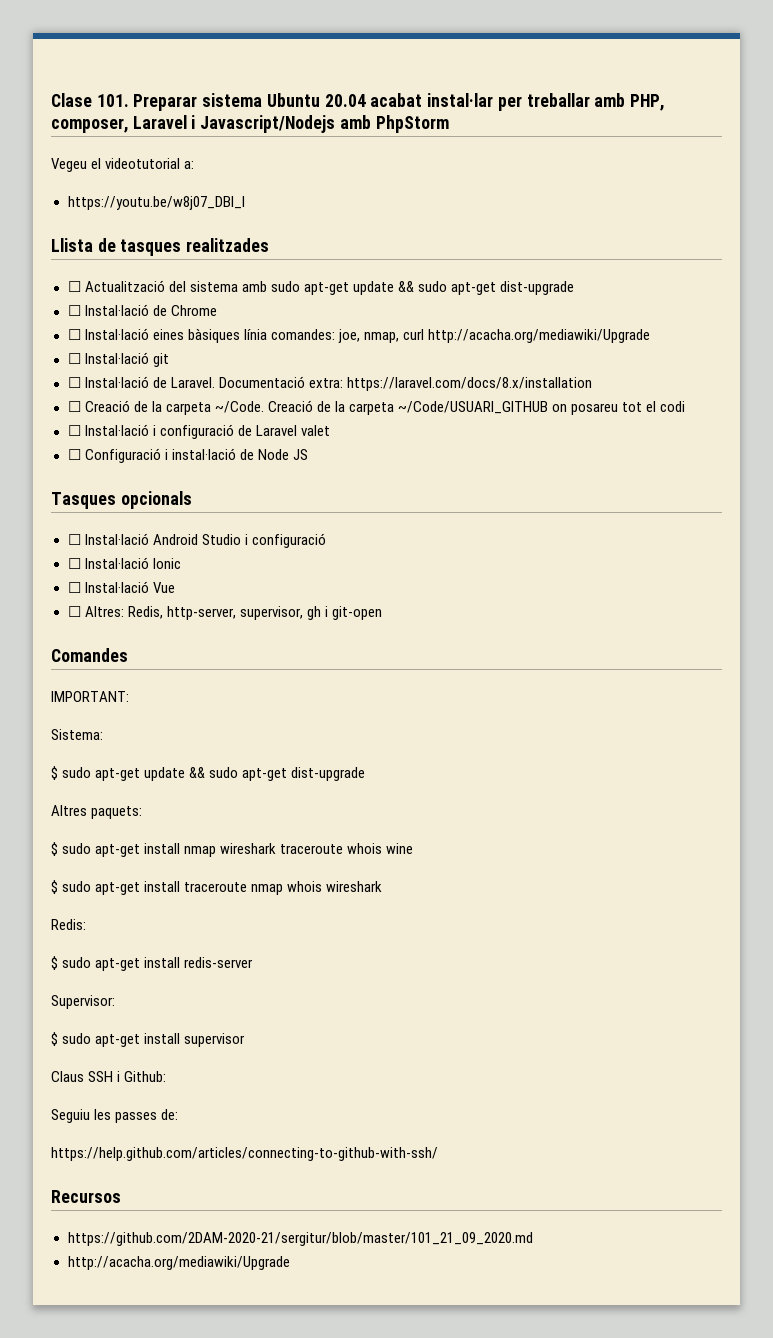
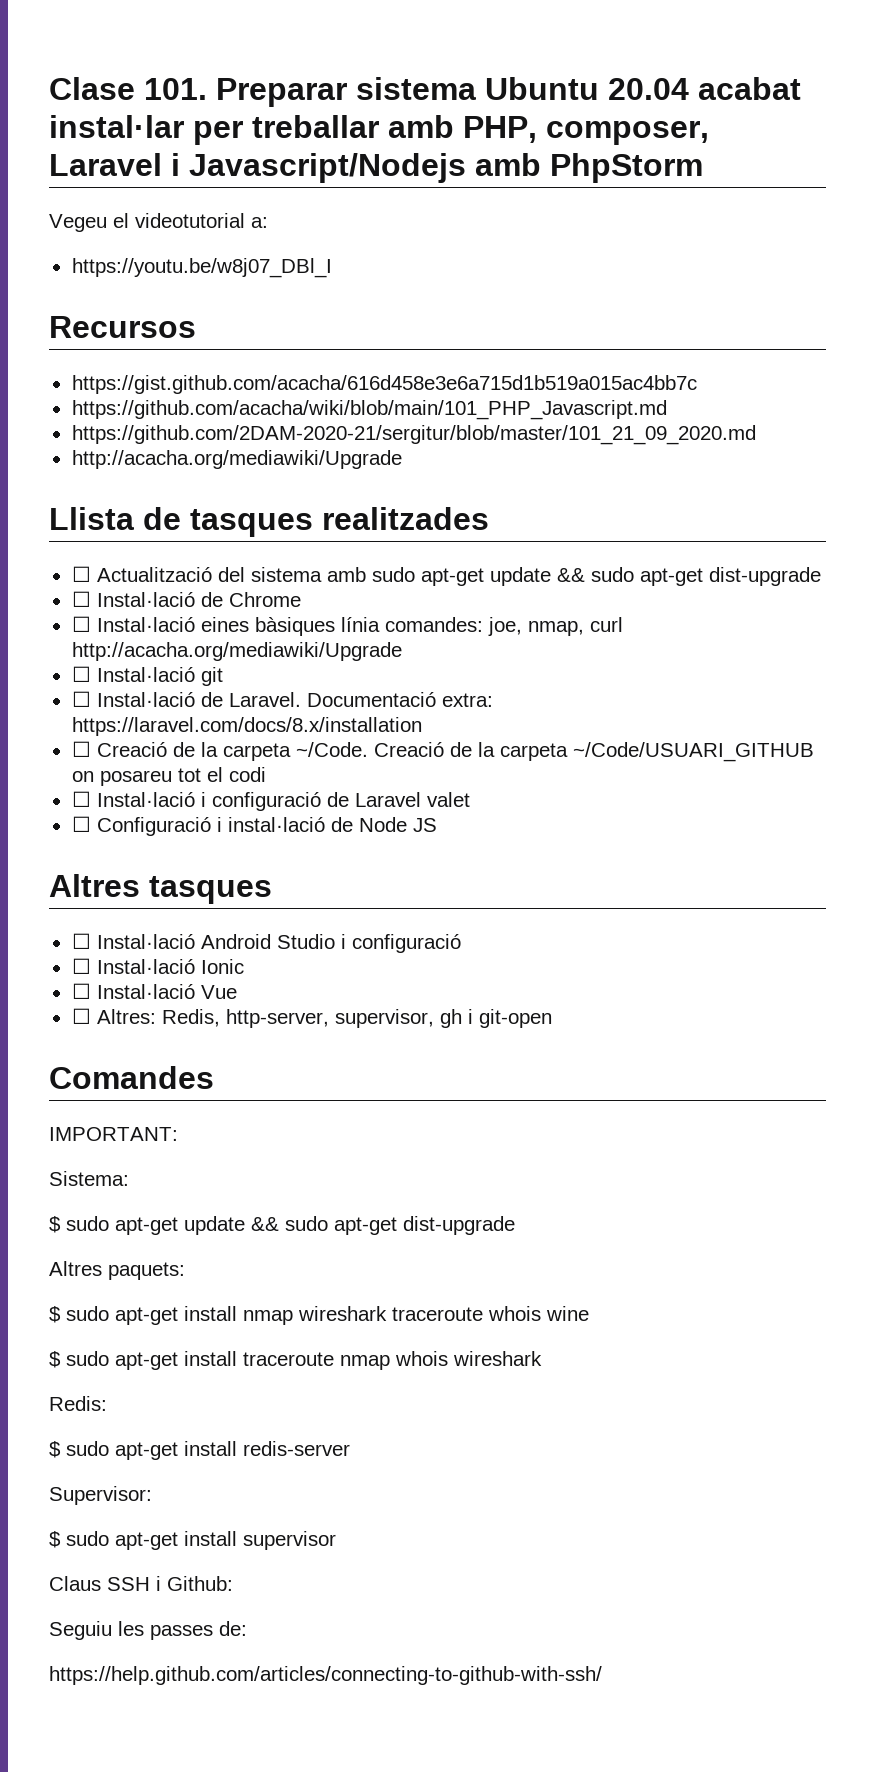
+ Recursos
+ https://gist.github.com/acacha/616d458e3e6a715d1b519a015ac4bb7c
+ https://github.com/acacha/wiki/blob/main/101_PHP_Javascript.md
+ https://github.com/2DAM-2020-21/sergitur/blob/master/101_21_09_2020.md
+ http://acacha.org/mediawiki/Upgrade
- Tasques opcionals
+ Altres tasques
- Recursos
- https://github.com/2DAM-2020-21/sergitur/blob/master/101_21_09_2020.md
- http://acacha.org/mediawiki/Upgrade

